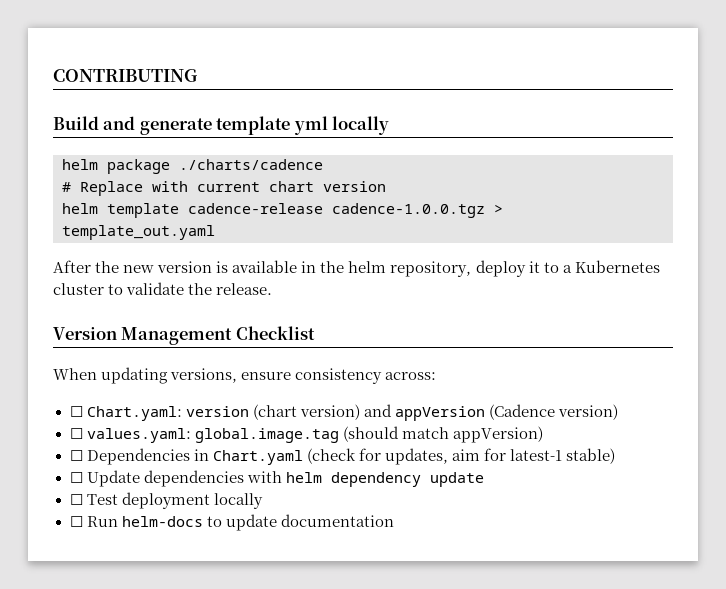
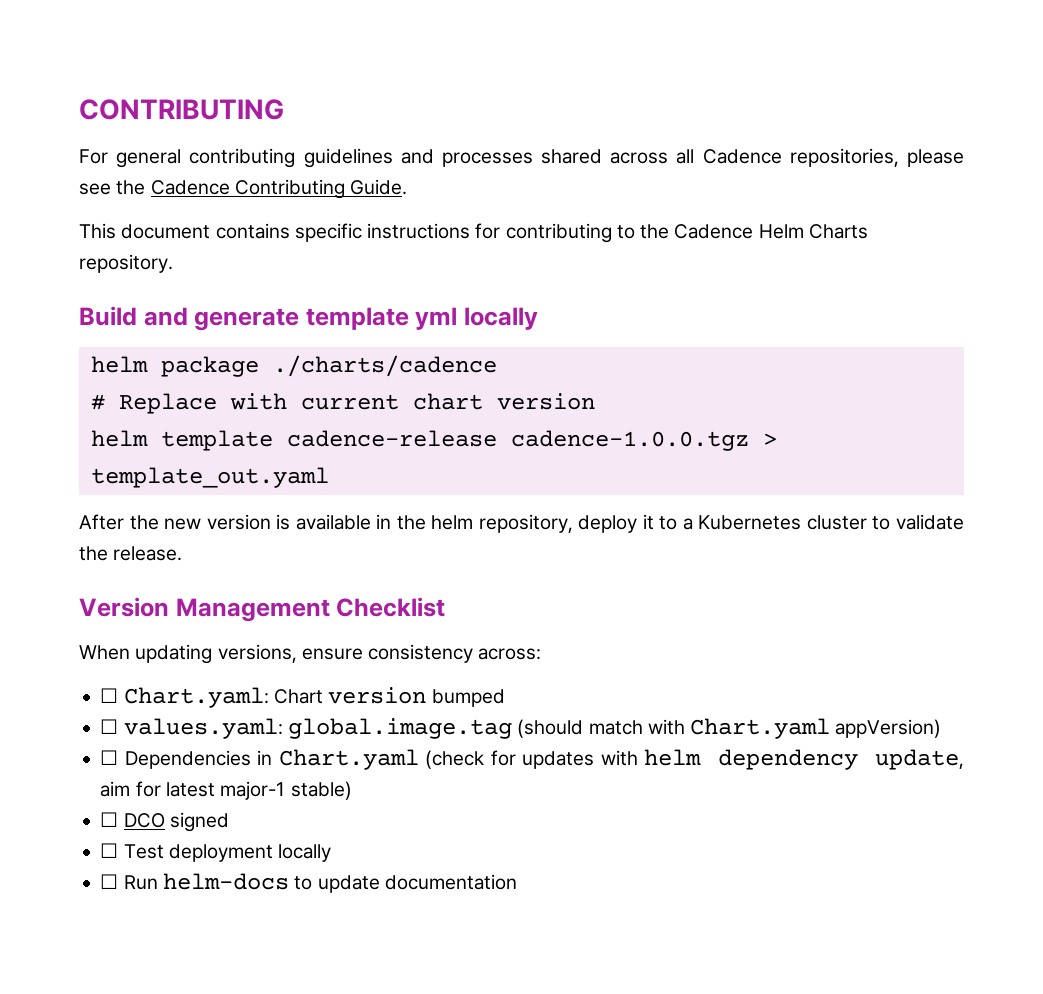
+ For general contributing guidelines and processes shared across all Cadence repositories, please see the Cadence Contributing Guide.
+ This document contains specific instructions for contributing to the Cadence Helm Charts repository.
- ☐ Chart.yaml: version (chart version) and appVersion (Cadence version)
+ ☐ Chart.yaml: Chart version bumped
- ☐ values.yaml: global.image.tag (should match appVersion)
+ ☐ values.yaml: global.image.tag (should match with Chart.yaml appVersion)
- ☐ Dependencies in Chart.yaml (check for updates, aim for latest-1 stable)
- ☐ Update dependencies with helm dependency update
+ ☐ Dependencies in Chart.yaml (check for updates with helm dependency update, aim for latest major-1 stable)
+ ☐ DCO signed

